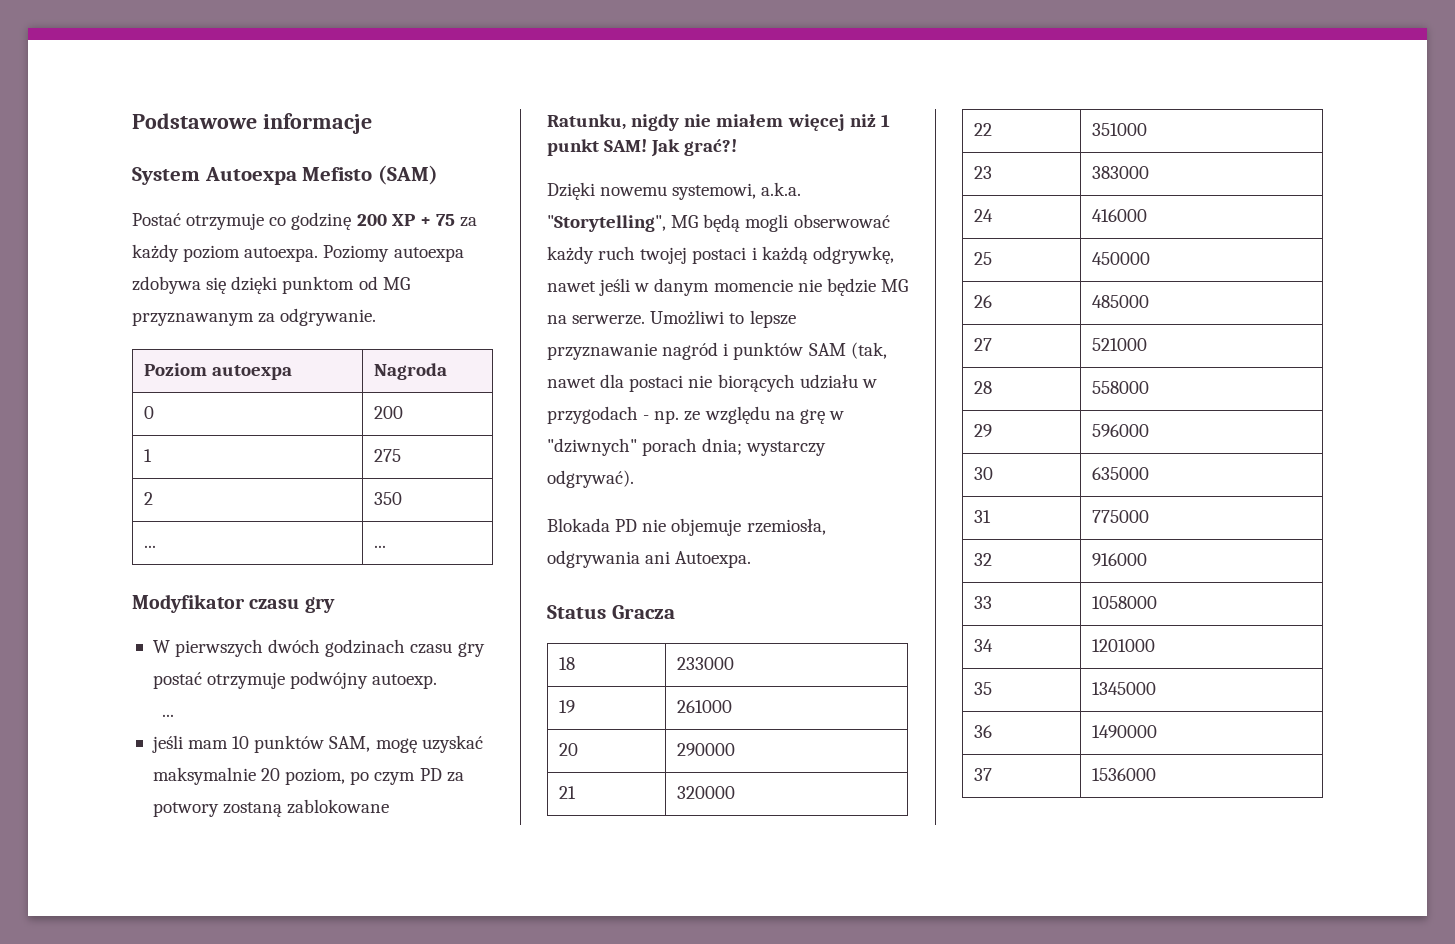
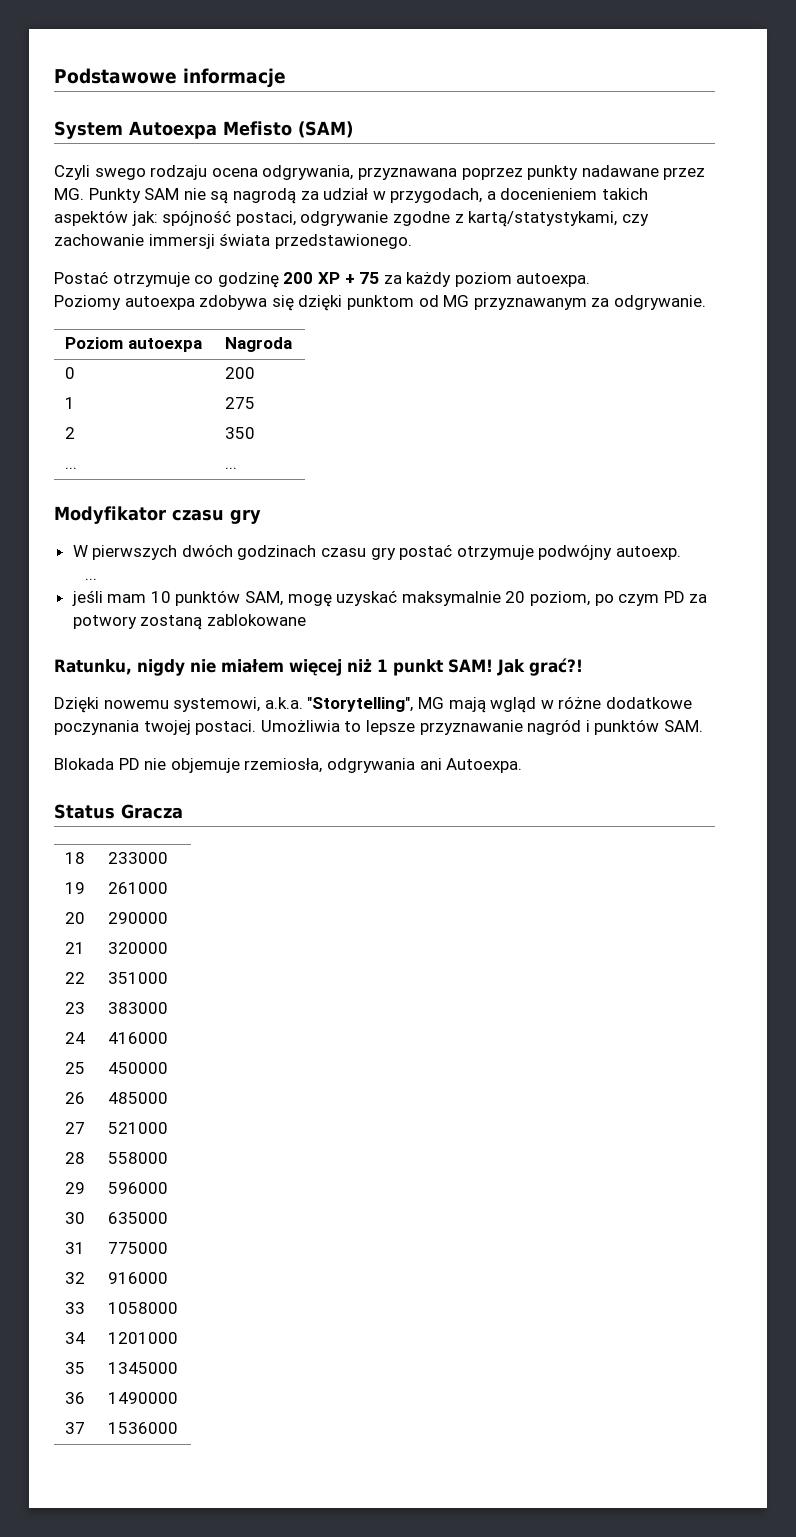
+ Czyli swego rodzaju ocena odgrywania, przyznawana poprzez punkty nadawane przez MG. Punkty SAM nie są nagrodą za udział w przygodach, a docenieniem takich aspektów jak: spójność postaci, odgrywanie zgodne z kartą/statystykami, czy zachowanie immersji świata przedstawionego.
- Postać otrzymuje co godzinę 200 XP + 75 za każdy poziom autoexpa. Poziomy autoexpa zdobywa się dzięki punktom od MG przyznawanym za odgrywanie.
+ Postać otrzymuje co godzinę 200 XP + 75 za każdy poziom autoexpa.
+ Poziomy autoexpa zdobywa się dzięki punktom od MG przyznawanym za odgrywanie.
- Dzięki nowemu systemowi, a.k.a. "Storytelling", MG będą mogli obserwować każdy ruch twojej postaci i każdą odgrywkę, nawet jeśli w danym momencie nie będzie MG na serwerze. Umożliwi to lepsze przyznawanie nagród i punktów SAM (tak, nawet dla postaci nie biorących udziału w przygodach - np. ze względu na grę w "dziwnych" porach dnia; wystarczy odgrywać).
+ Dzięki nowemu systemowi, a.k.a. "Storytelling", MG mają wgląd w różne dodatkowe poczynania twojej postaci. Umożliwia to lepsze przyznawanie nagród i punktów SAM.

